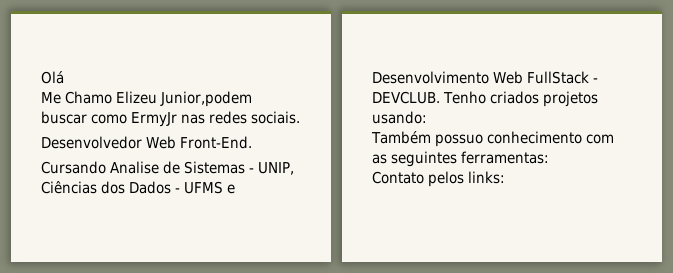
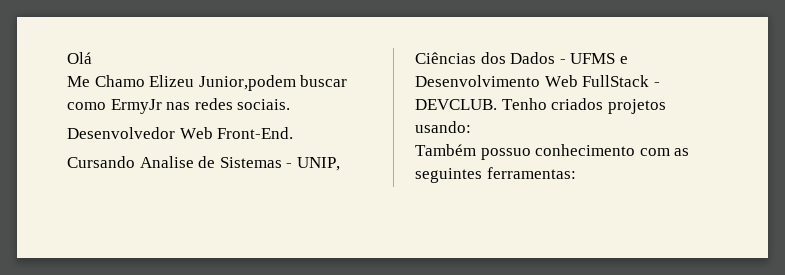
- Contato pelos links:

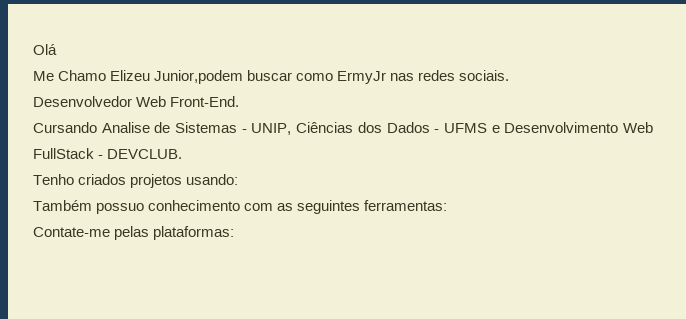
- Cursando Analise de Sistemas - UNIP, Ciências dos Dados - UFMS e Desenvolvimento Web FullStack - DEVCLUB. Tenho criados projetos usando:
+ Cursando Analise de Sistemas - UNIP, Ciências dos Dados - UFMS e Desenvolvimento Web FullStack - DEVCLUB.
+ Tenho criados projetos usando:
+ Contate-me pelas plataformas:

